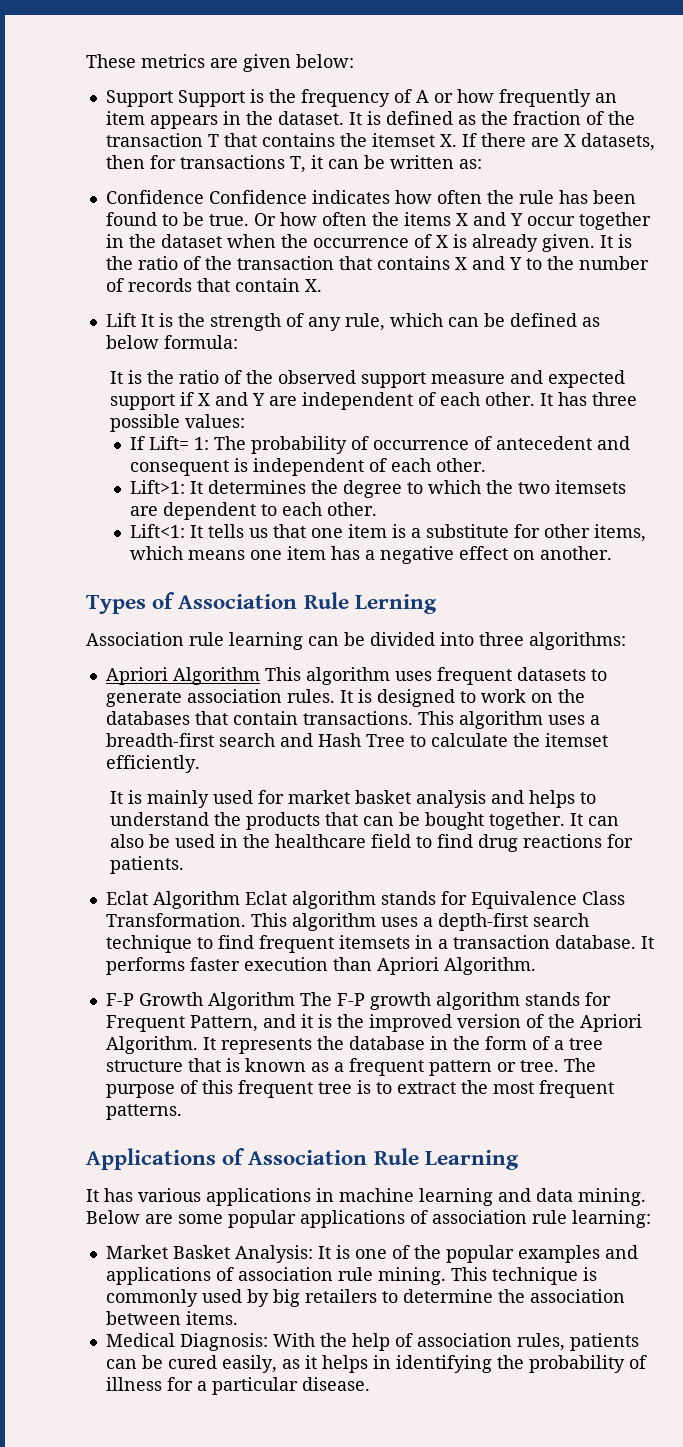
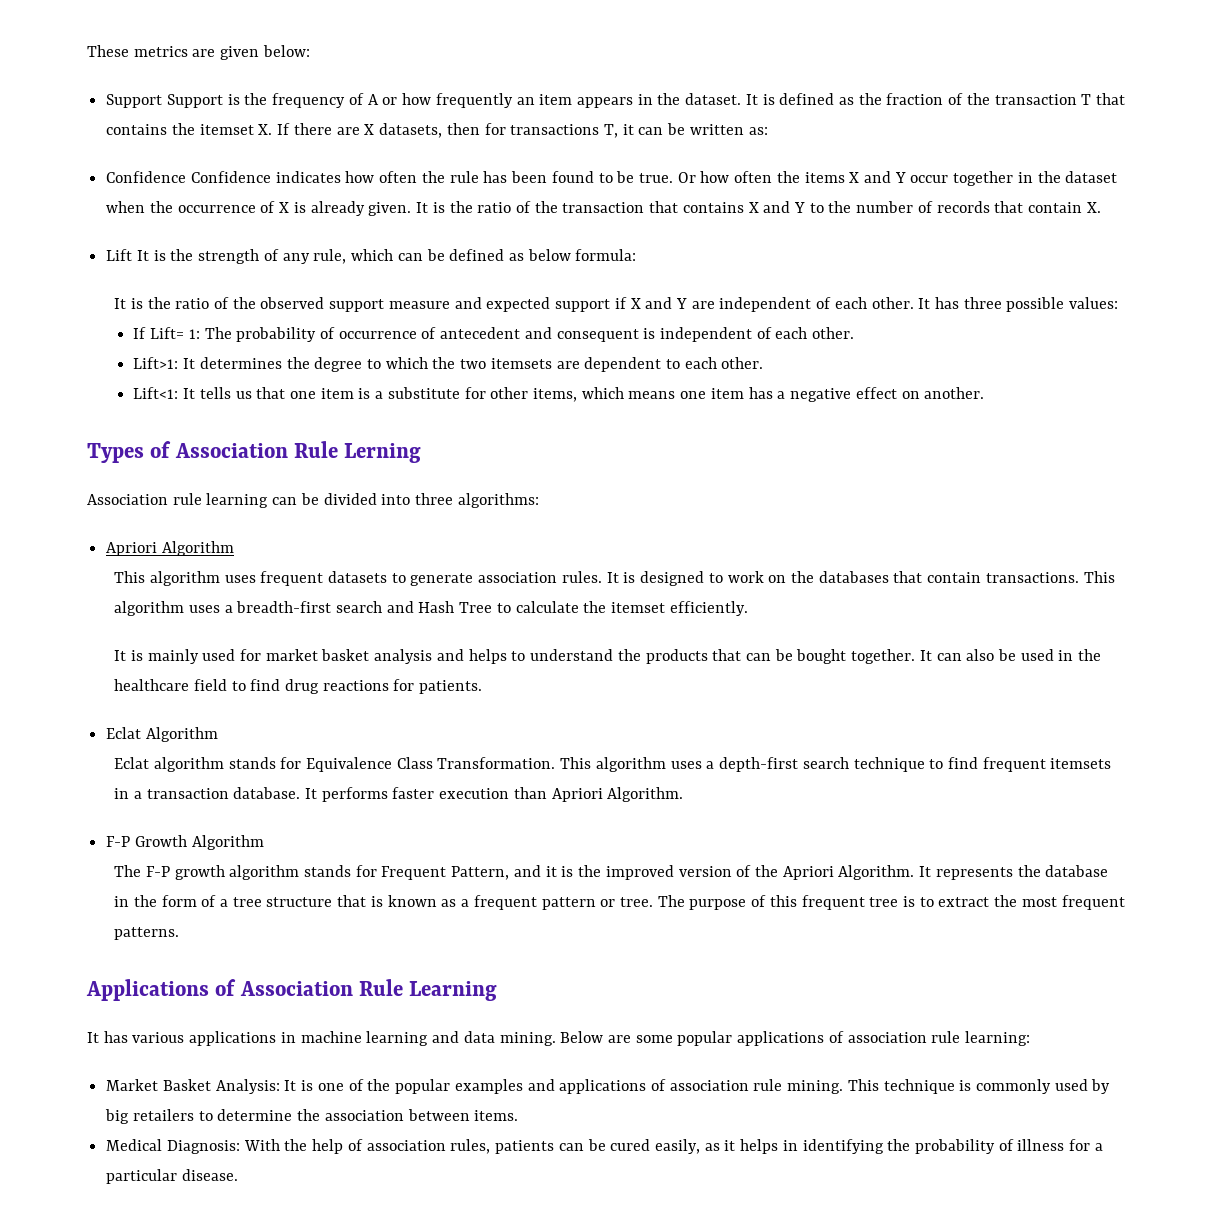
- Apriori Algorithm This algorithm uses frequent datasets to generate association rules.
+ Apriori Algorithm
+ This algorithm uses frequent datasets to generate association rules.
- Eclat Algorithm Eclat algorithm stands for Equivalence Class Transformation.
+ Eclat Algorithm
+ Eclat algorithm stands for Equivalence Class Transformation.
- F-P Growth Algorithm The F-P growth algorithm stands for Frequent Pattern, and it is the improved version of the Apriori Algorithm.
+ F-P Growth Algorithm
+ The F-P growth algorithm stands for Frequent Pattern, and it is the improved version of the Apriori Algorithm.

